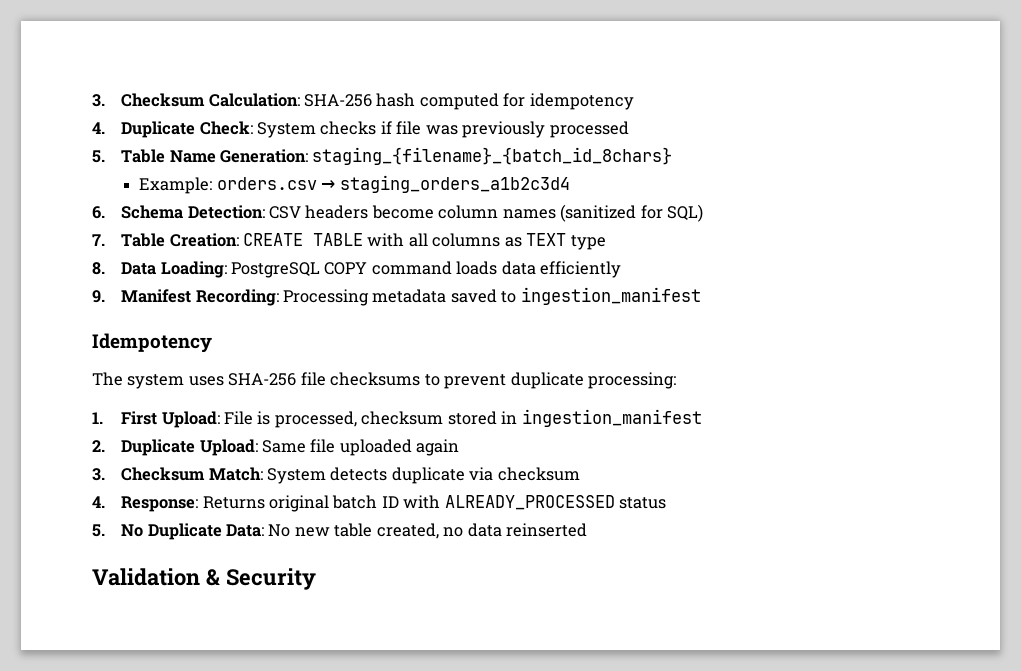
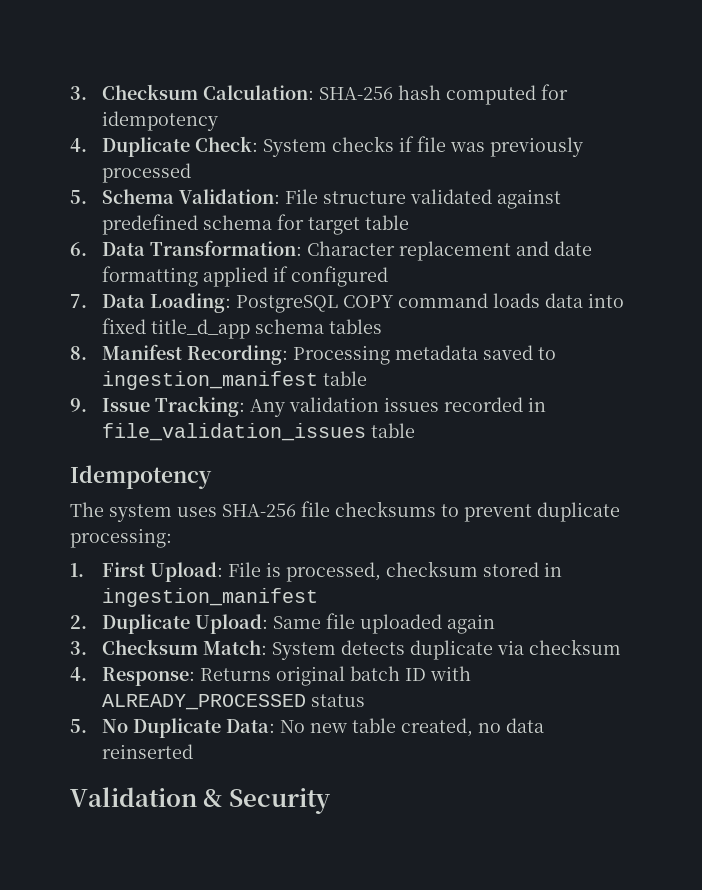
- 5. Table Name Generation: staging_{filename}_{batch_id_8chars}
- Example: orders.csv → staging_orders_a1b2c3d4
- 6. Schema Detection: CSV headers become column names (sanitized for SQL)
- 7. Table Creation: CREATE TABLE with all columns as TEXT type
- 8. Data Loading: PostgreSQL COPY command loads data efficiently
- 9. Manifest Recording: Processing metadata saved to ingestion_manifest
+ 5. Schema Validation: File structure validated against predefined schema for target table
+ 6. Data Transformation: Character replacement and date formatting applied if configured
+ 7. Data Loading: PostgreSQL COPY command loads data into fixed title_d_app schema tables
+ 8. Manifest Recording: Processing metadata saved to ingestion_manifest table
+ 9. Issue Tracking: Any validation issues recorded in file_validation_issues table

